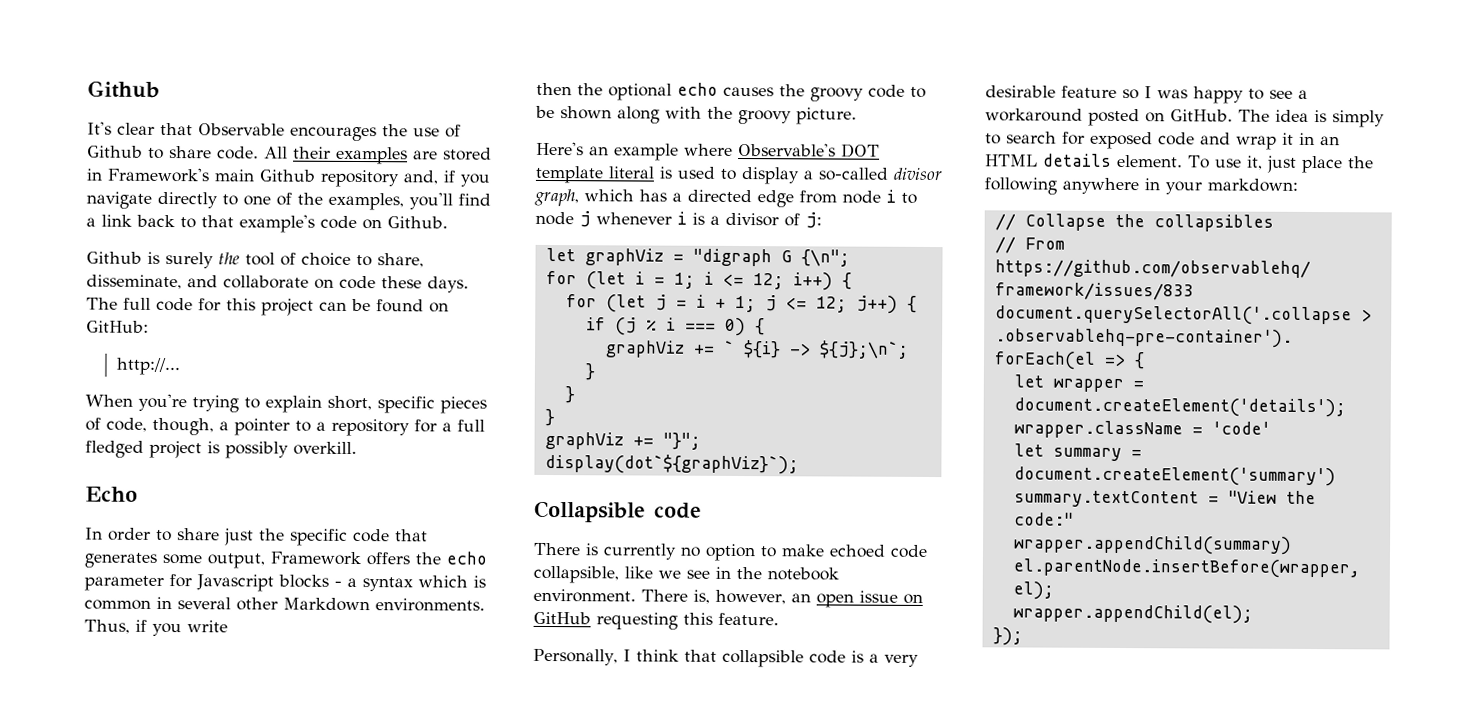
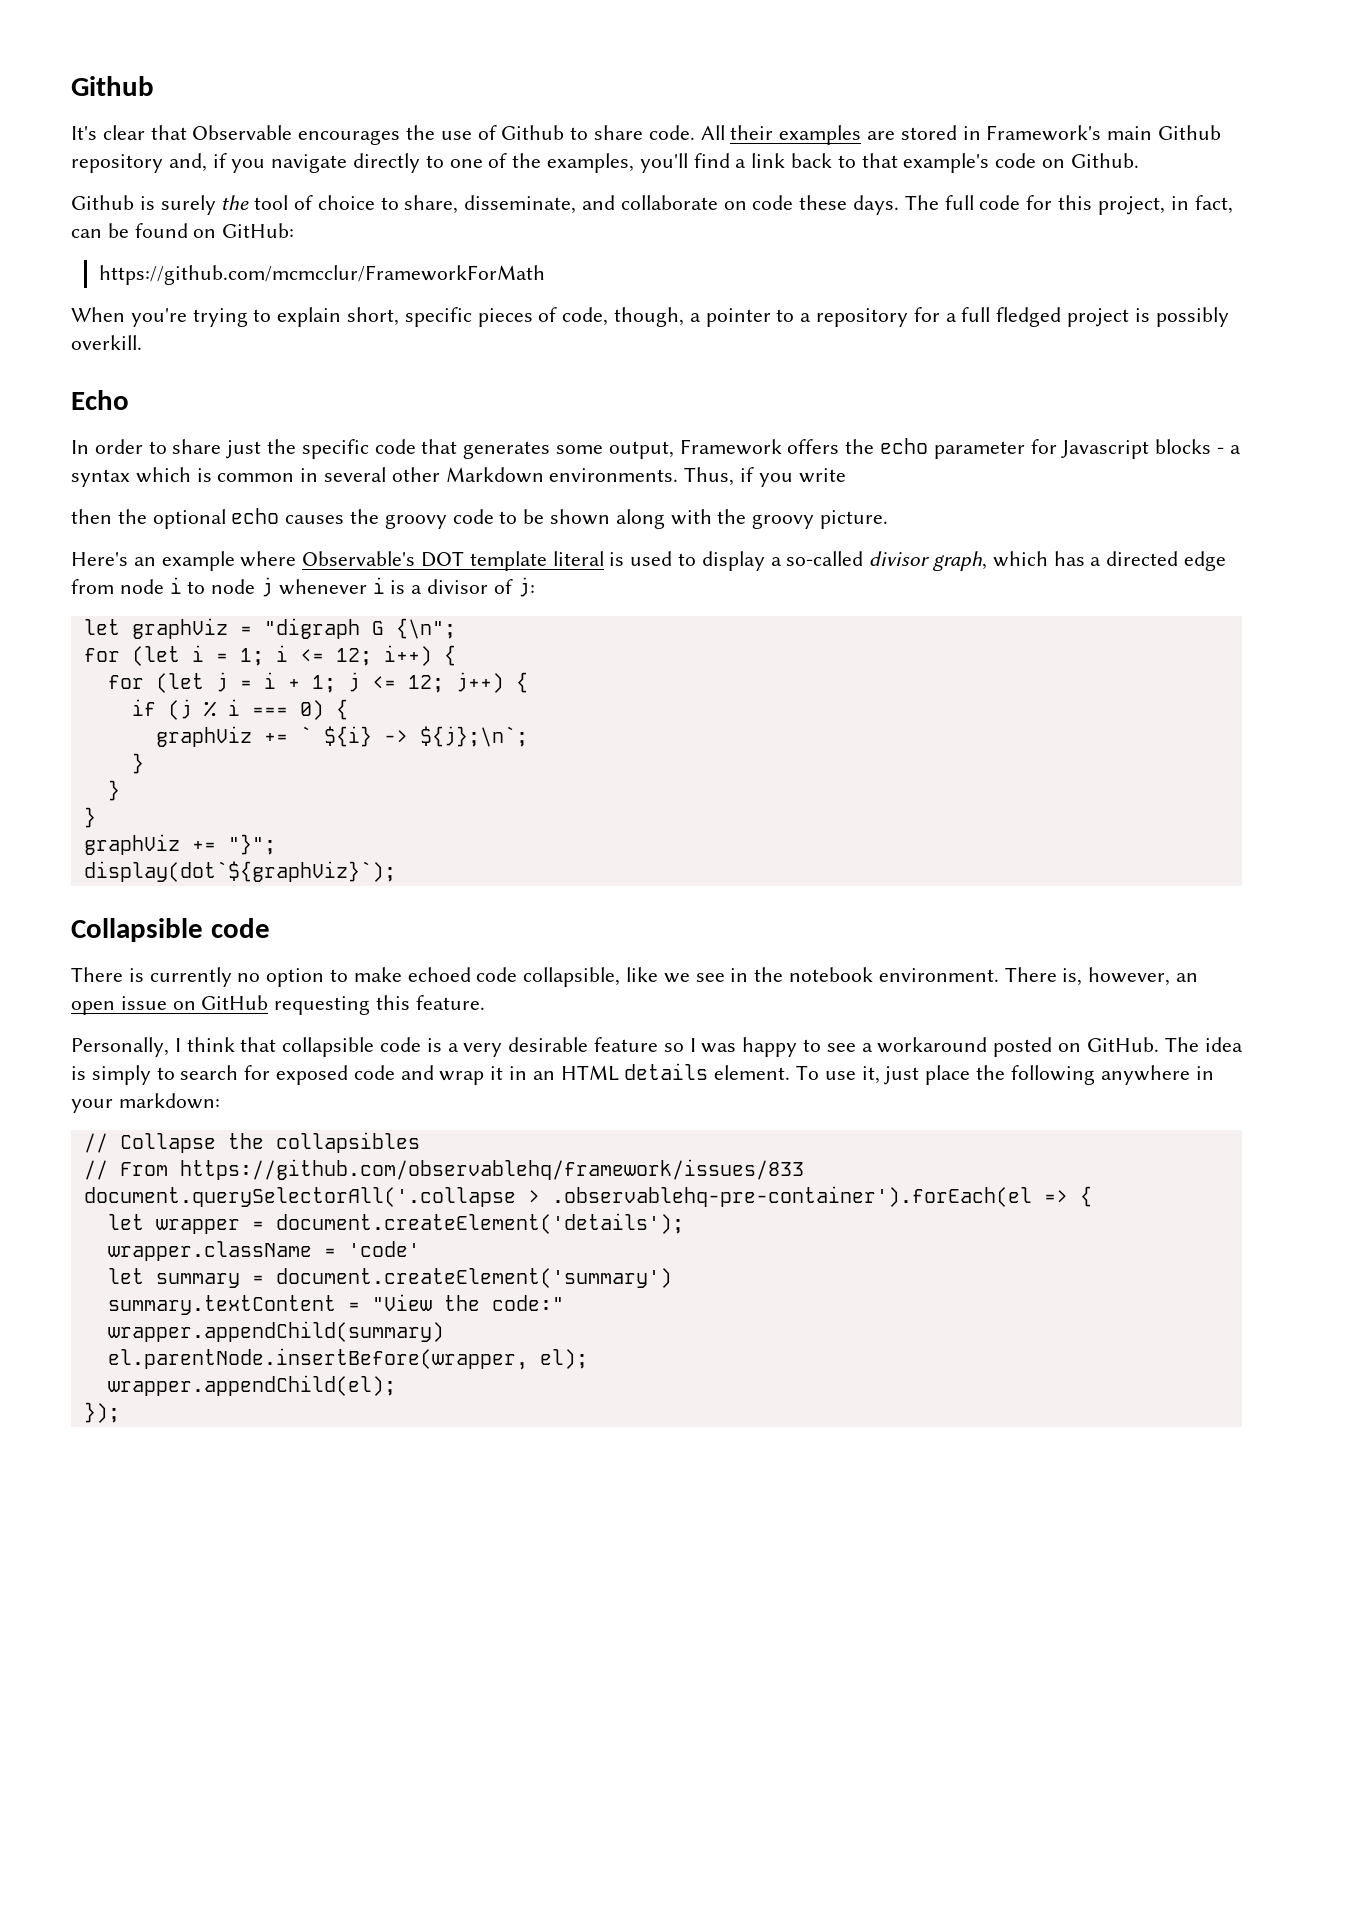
- The full code for this project can be found on GitHub:
+ The full code for this project, in fact, can be found on GitHub:
- http://...
+ https://github.com/mcmcclur/FrameworkForMath

